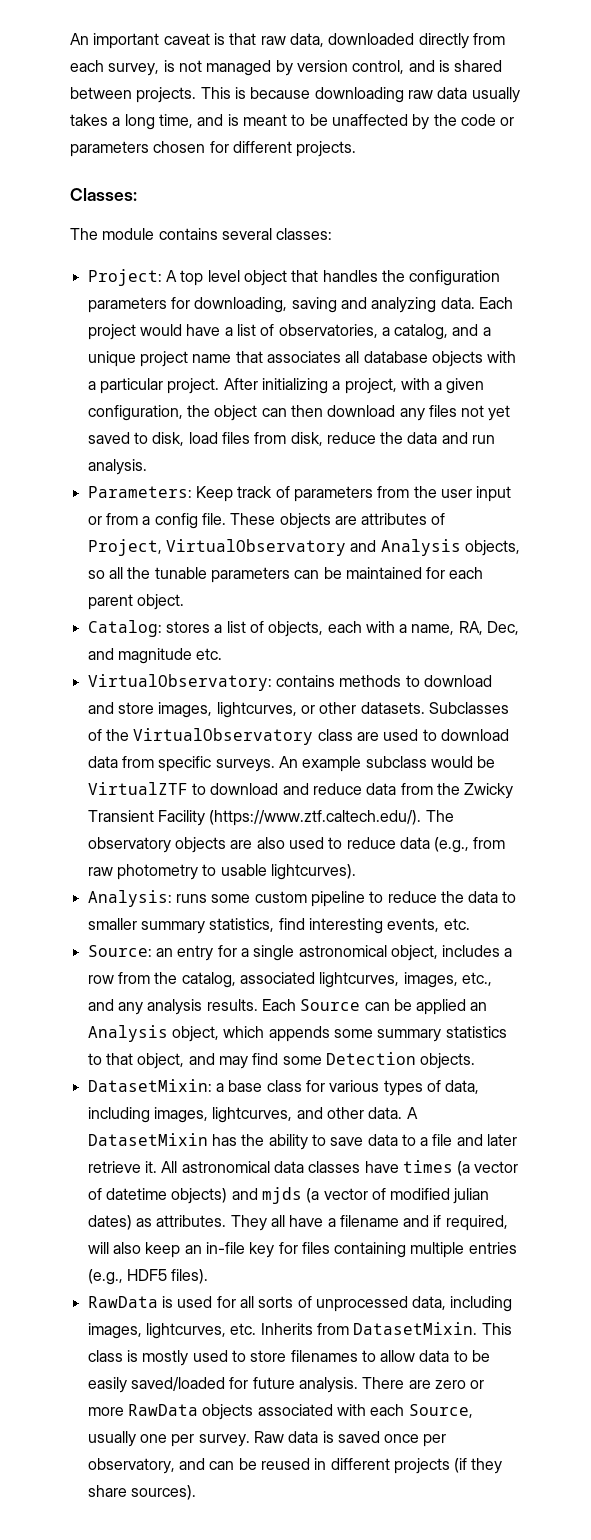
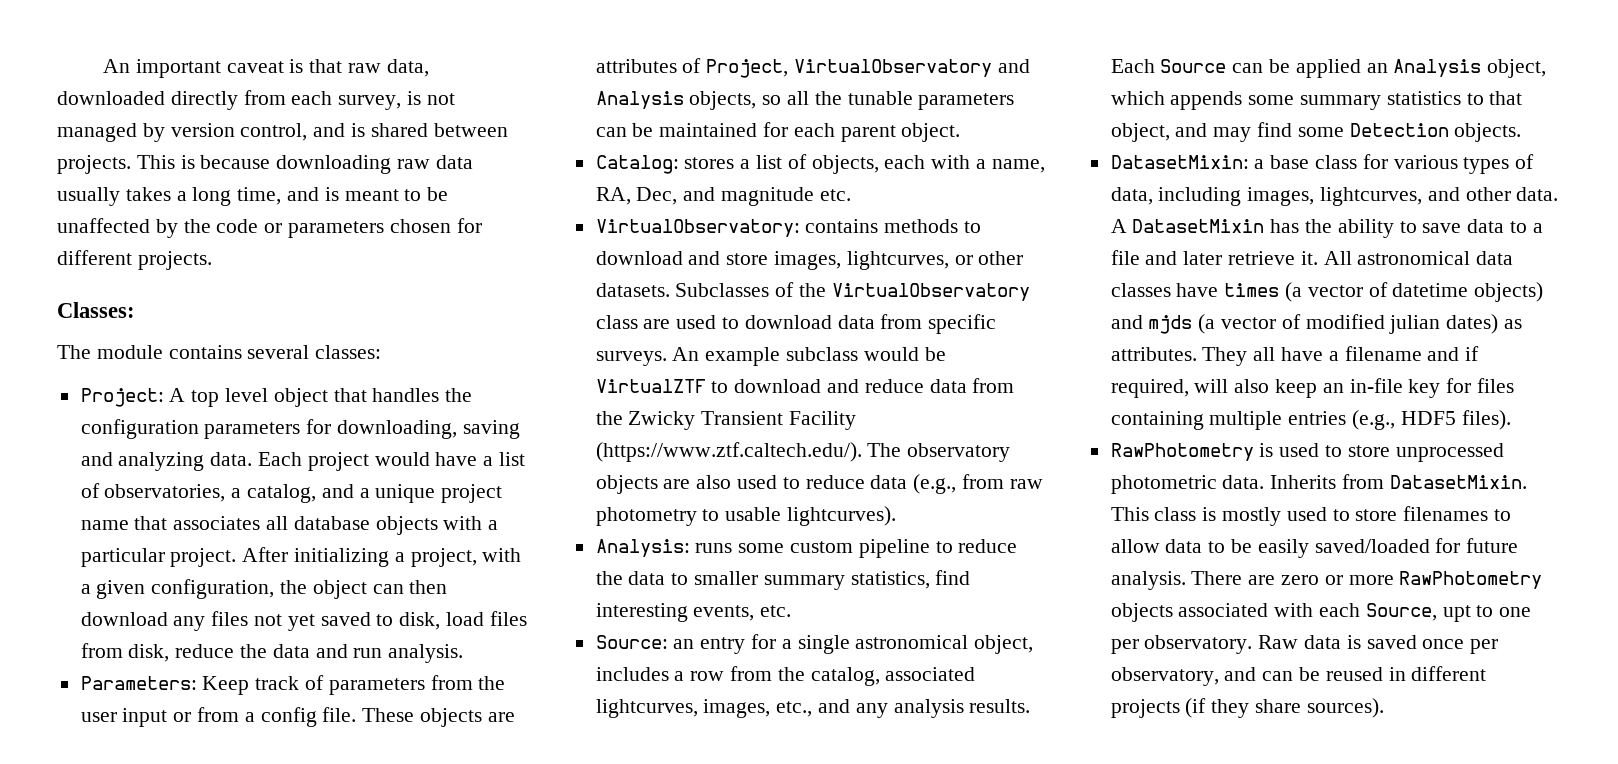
- RawData is used for all sorts of unprocessed data, including images, lightcurves, etc. Inherits from DatasetMixin.
+ RawPhotometry is used to store unprocessed photometric data. Inherits from DatasetMixin.
- There are zero or more RawData objects associated with each Source, usually one per survey.
+ There are zero or more RawPhotometry objects associated with each Source, upt to one per observatory.

